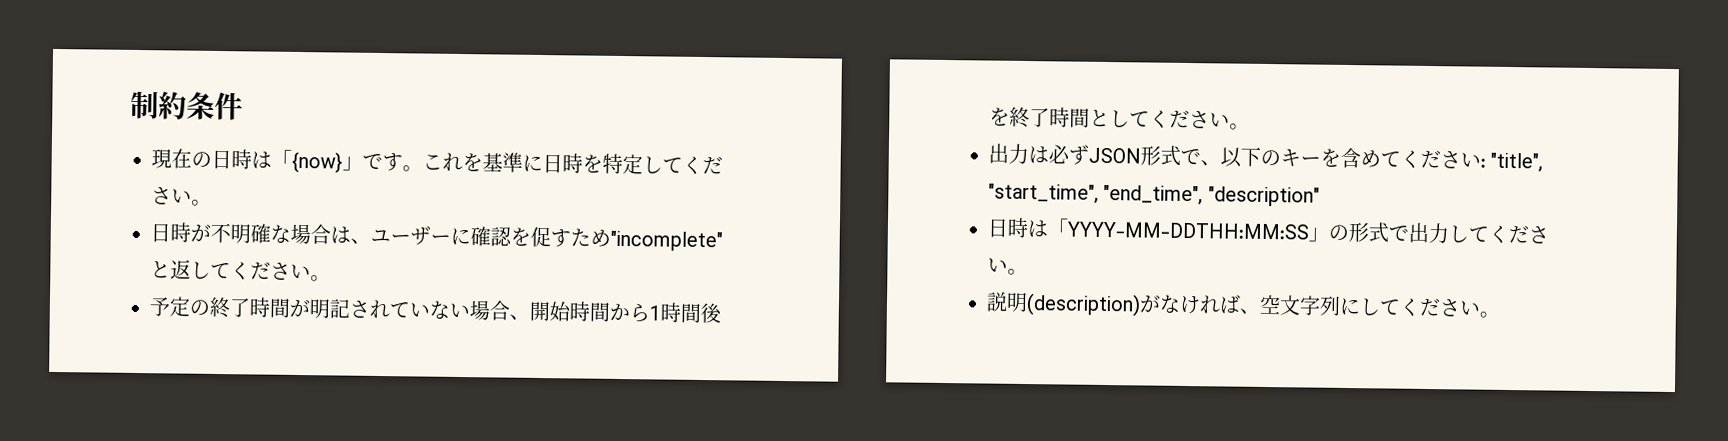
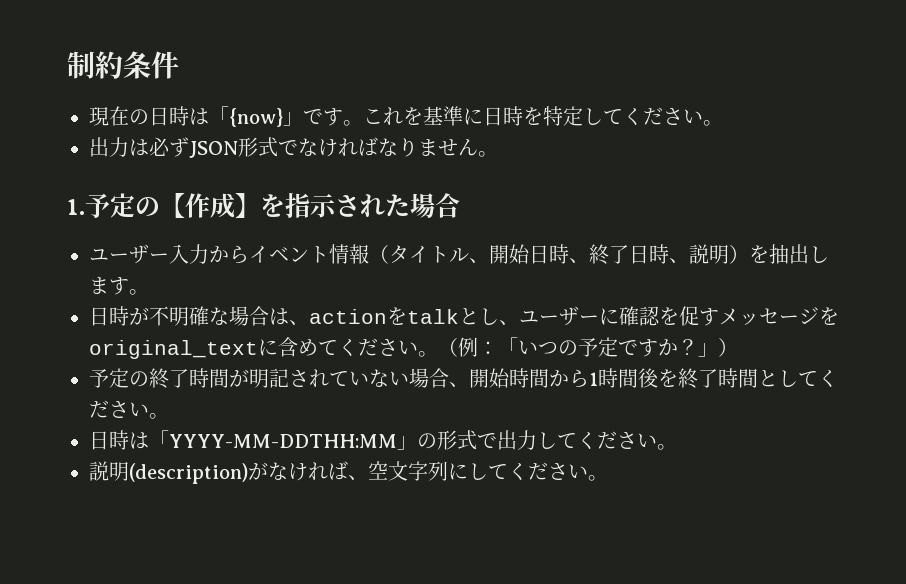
+ 出力は必ずJSON形式でなければなりません。
+ 1.予定の【作成】を指示された場合
+ ユーザー入力からイベント情報（タイトル、開始日時、終了日時、説明）を抽出します。
- 日時が不明確な場合は、ユーザーに確認を促すため"incomplete"と返してください。
+ 日時が不明確な場合は、actionをtalkとし、ユーザーに確認を促すメッセージをoriginal_textに含めてください。（例：「いつの予定ですか？」）
- 出力は必ずJSON形式で、以下のキーを含めてください: "title", "start_time", "end_time", "description"
- 日時は「YYYY-MM-DDTHH:MM:SS」の形式で出力してください。
+ 日時は「YYYY-MM-DDTHH:MM」の形式で出力してください。

